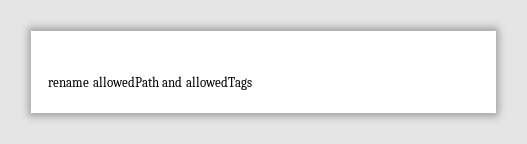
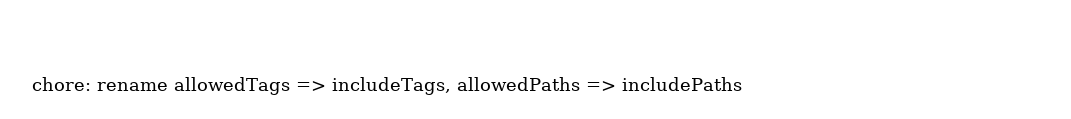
- rename allowedPath and allowedTags
+ chore: rename allowedTags => includeTags, allowedPaths => includePaths

